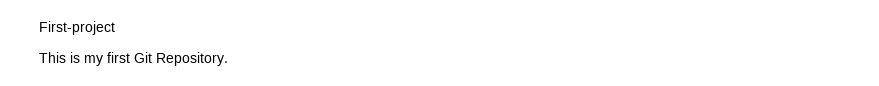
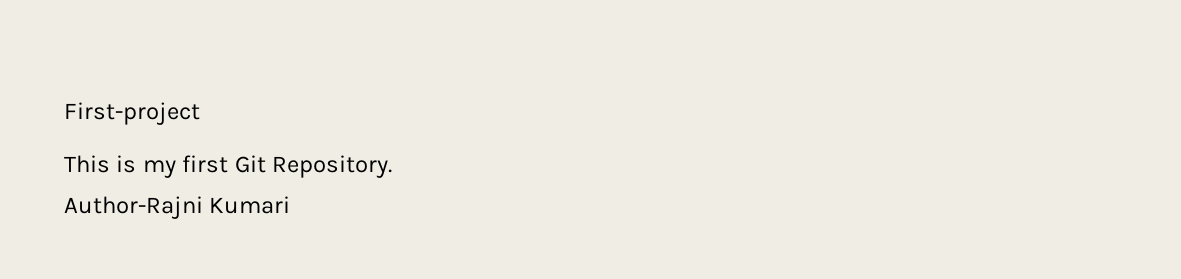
+ Author-Rajni Kumari

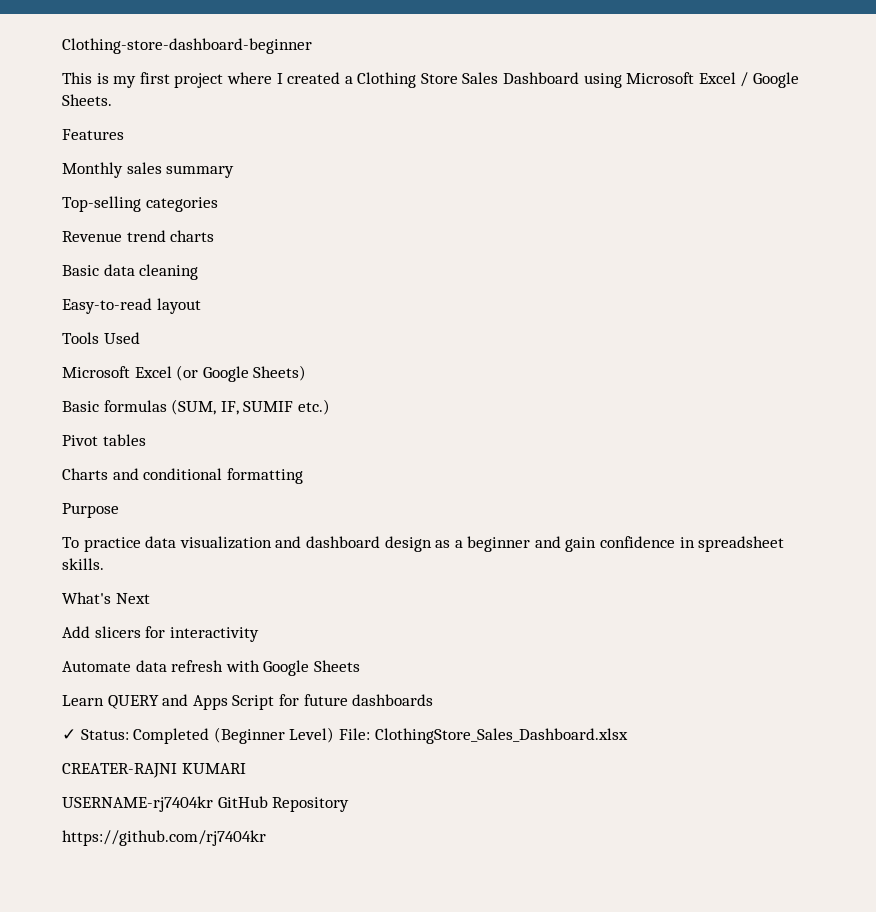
- First-project
+ Clothing-store-dashboard-beginner
- This is my first Git Repository.
- Author-Rajni Kumari
+ This is my first project where I created a Clothing Store Sales Dashboard using Microsoft Excel / Google Sheets.
+ Features
+ Monthly sales summary
+ Top-selling categories
+ Revenue trend charts
+ Basic data cleaning
+ Easy-to-read layout
+ Tools Used
+ Microsoft Excel (or Google Sheets)
+ Basic formulas (SUM, IF, SUMIF etc.)
+ Pivot tables
+ Charts and conditional formatting
+ Purpose
+ To practice data visualization and dashboard design as a beginner and gain confidence in spreadsheet skills.
+ What's Next
+ Add slicers for interactivity
+ Automate data refresh with Google Sheets
+ Learn QUERY and Apps Script for future dashboards
+ ✓ Status: Completed (Beginner Level) File: ClothingStore_Sales_Dashboard.xlsx
+ CREATER-RAJNI KUMARI
+ USERNAME-rj7404kr GitHub Repository
+ https://github.com/rj7404kr

